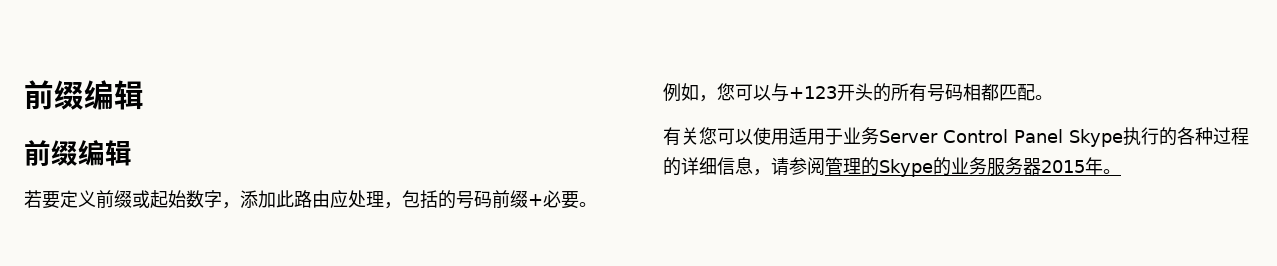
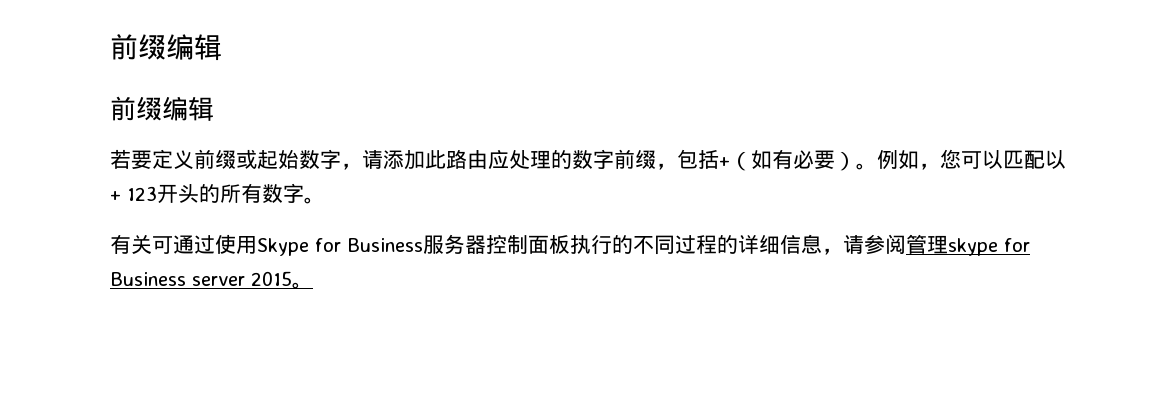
- 若要定义前缀或起始数字，添加此路由应处理，包括的号码前缀+必要。例如，您可以与+123开头的所有号码相都匹配。
- 有关您可以使用适用于业务Server Control Panel Skype执行的各种过程的详细信息，请参阅管理的Skype的业务服务器2015年。
+ 若要定义前缀或起始数字，请添加此路由应处理的数字前缀，包括+（如有必要）。例如，您可以匹配以+ 123开头的所有数字。
+ 有关可通过使用Skype for Business服务器控制面板执行的不同过程的详细信息，请参阅管理skype for Business server 2015。

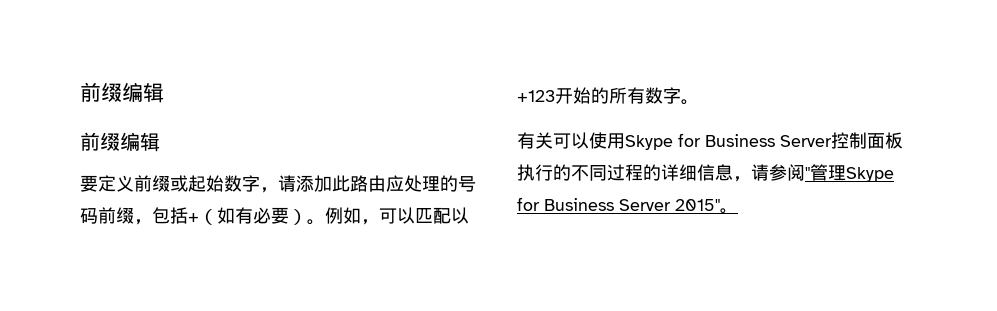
- 若要定义前缀或起始数字，请添加此路由应处理的数字前缀，包括+（如有必要）。
+ 要定义前缀或起始数字，请添加此路由应处理的号码前缀，包括+（如有必要）。
- 例如，您可以匹配以+ 123开头的所有数字。
+ 例如，可以匹配以+123开始的所有数字。
- 有关可通过使用Skype for Business服务器控制面板执行的不同过程的详细信息，请参阅管理skype for Business server 2015。
+ 有关可以使用Skype for Business Server控制面板执行的不同过程的详细信息，请参阅"管理Skype for Business Server 2015"。

